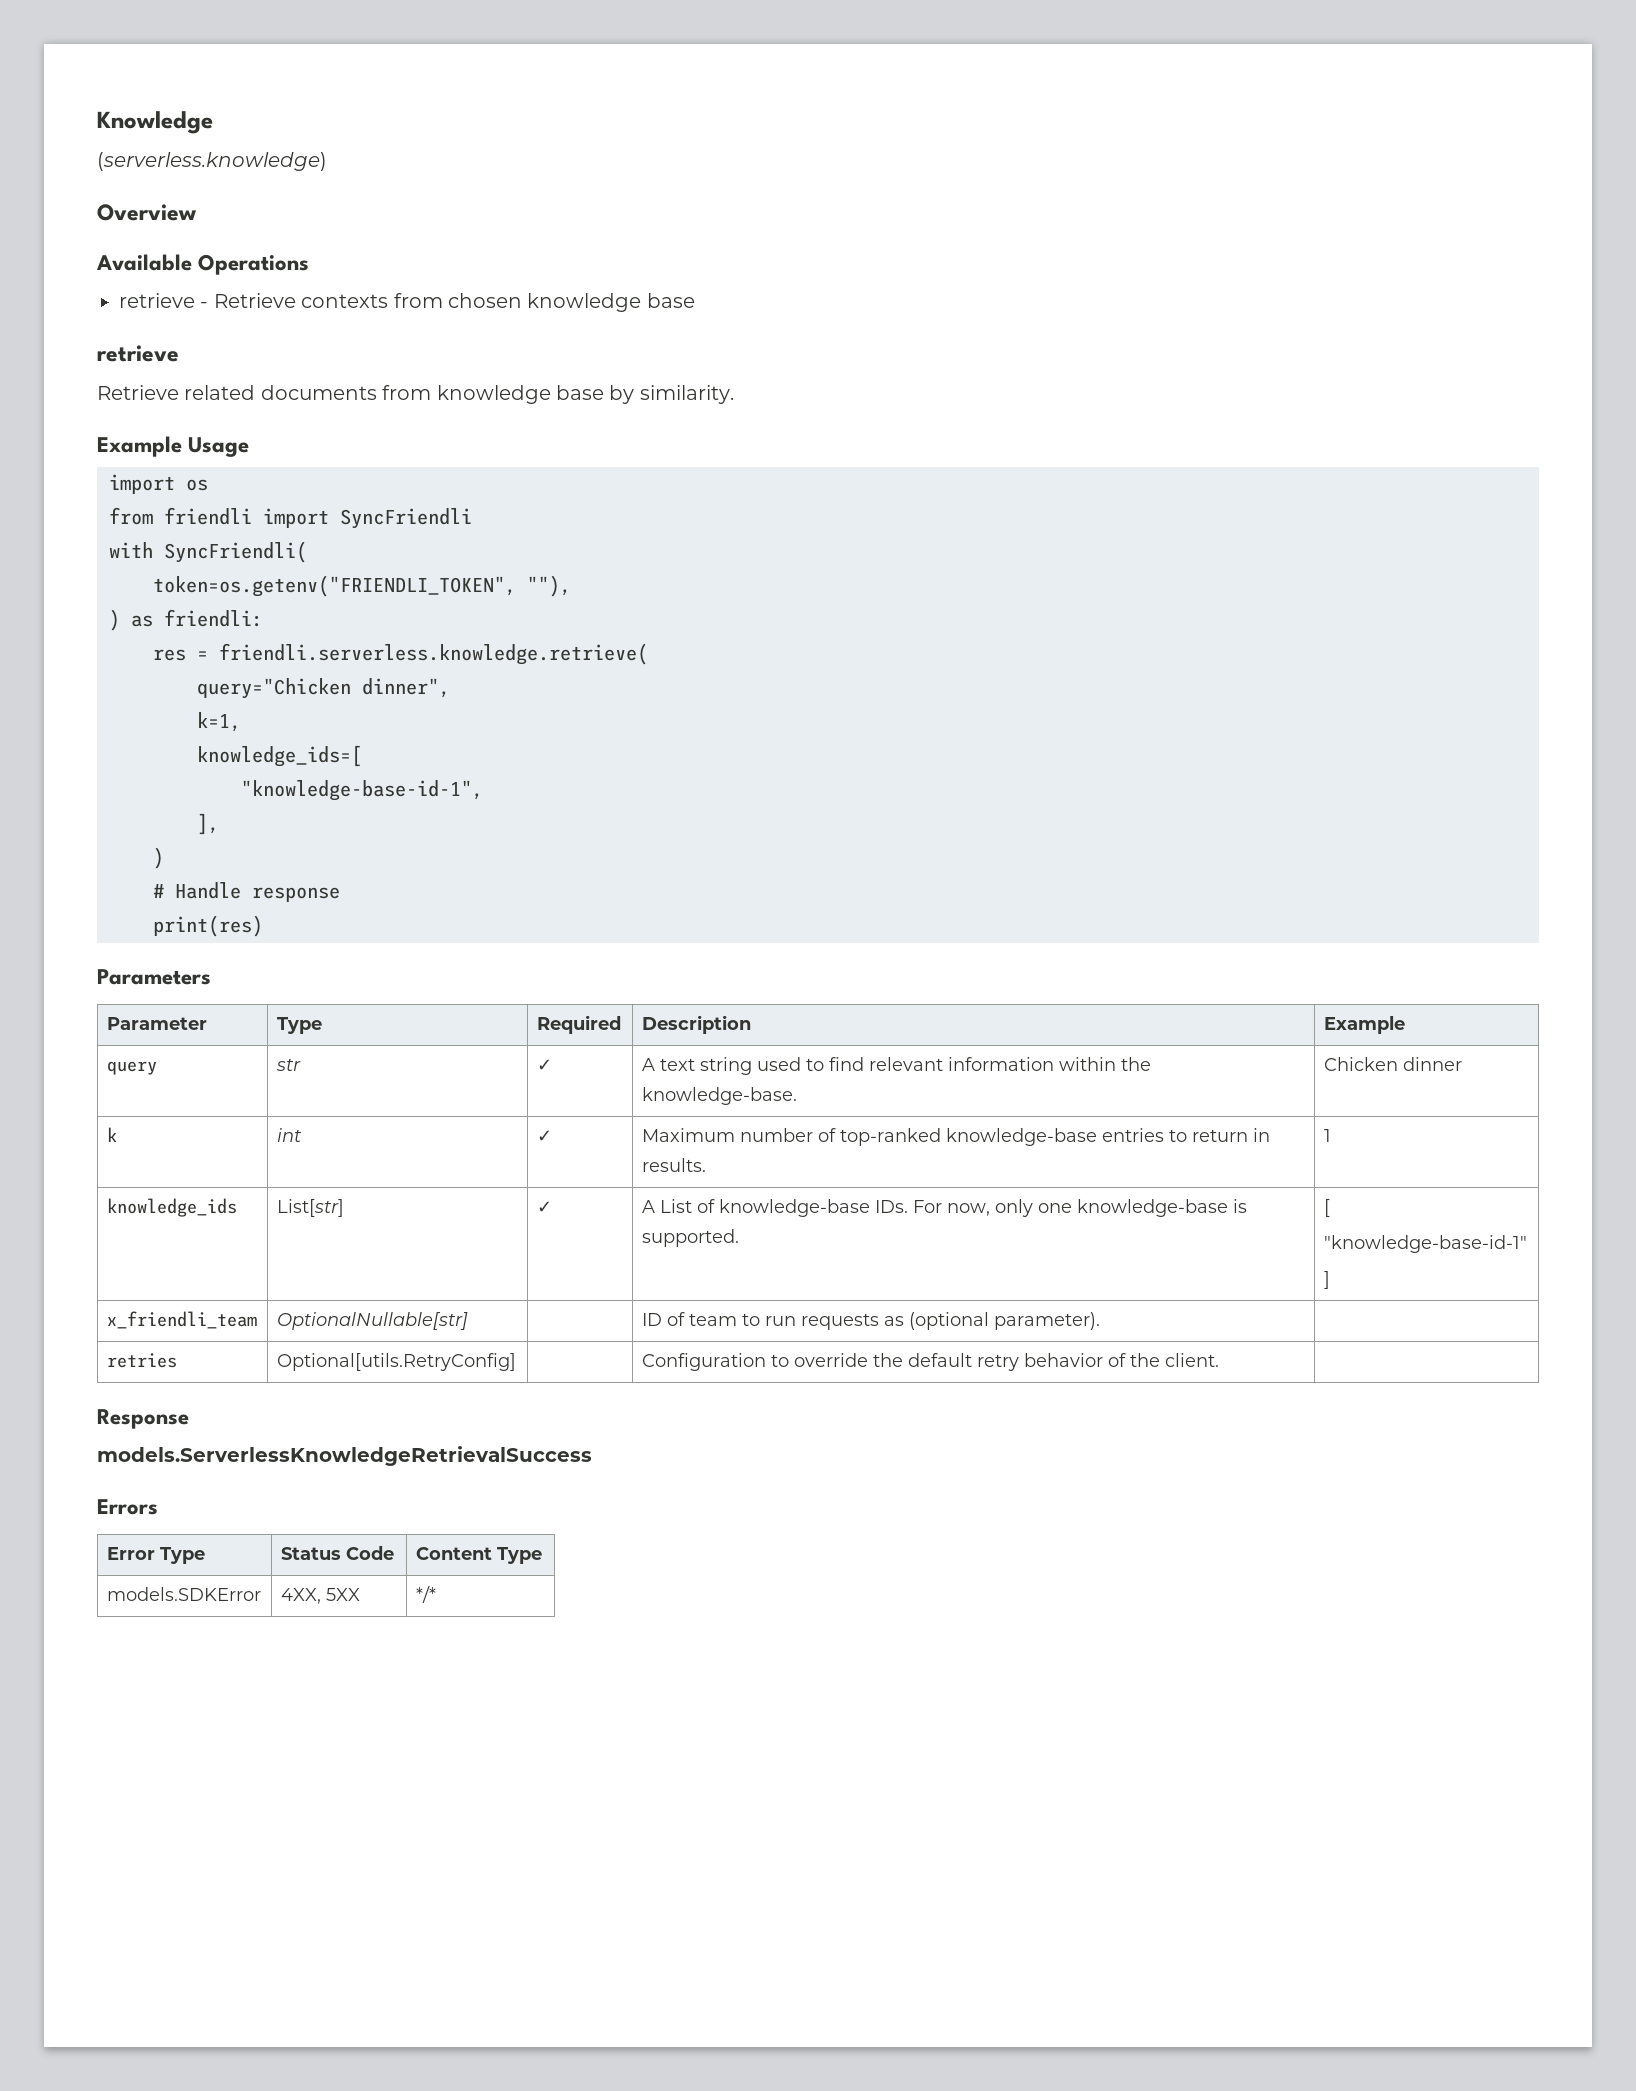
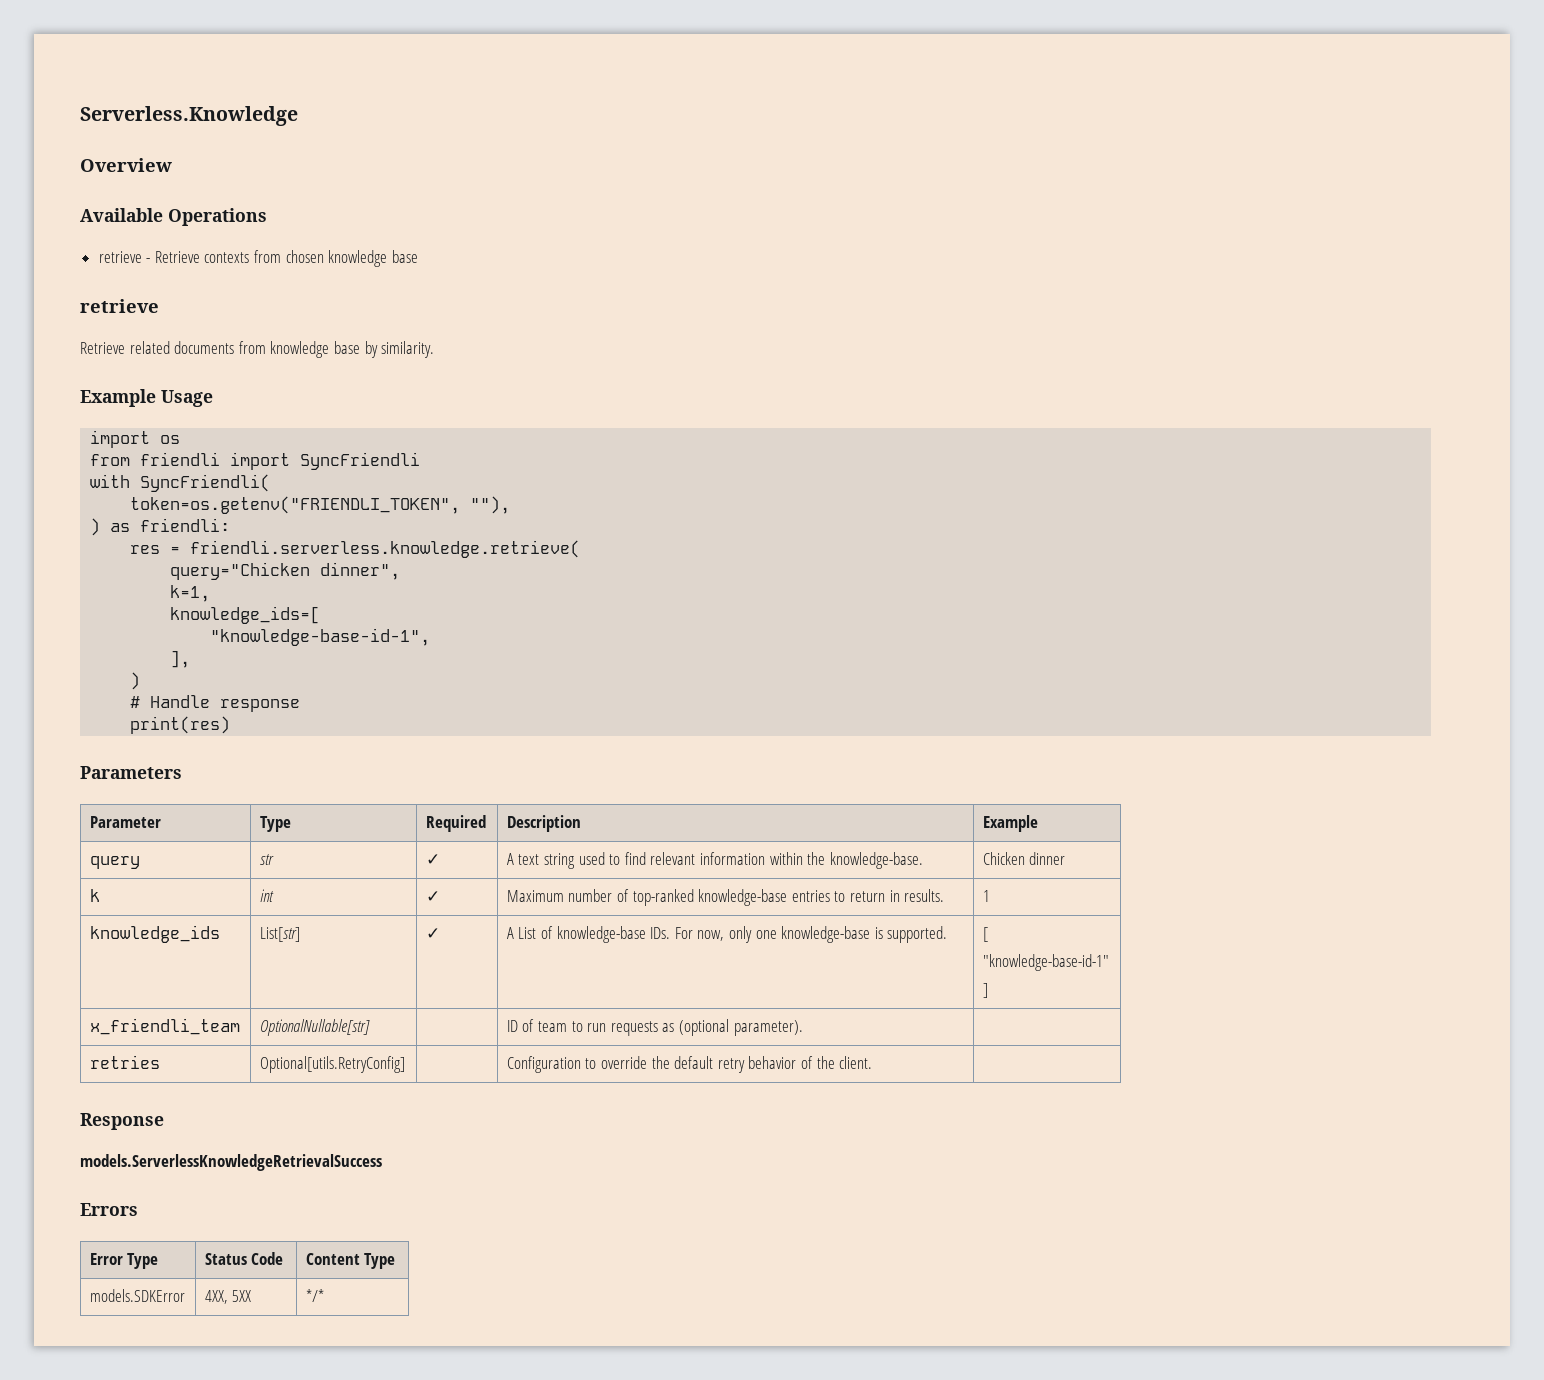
- Knowledge
- (serverless.knowledge)
+ Serverless.Knowledge

